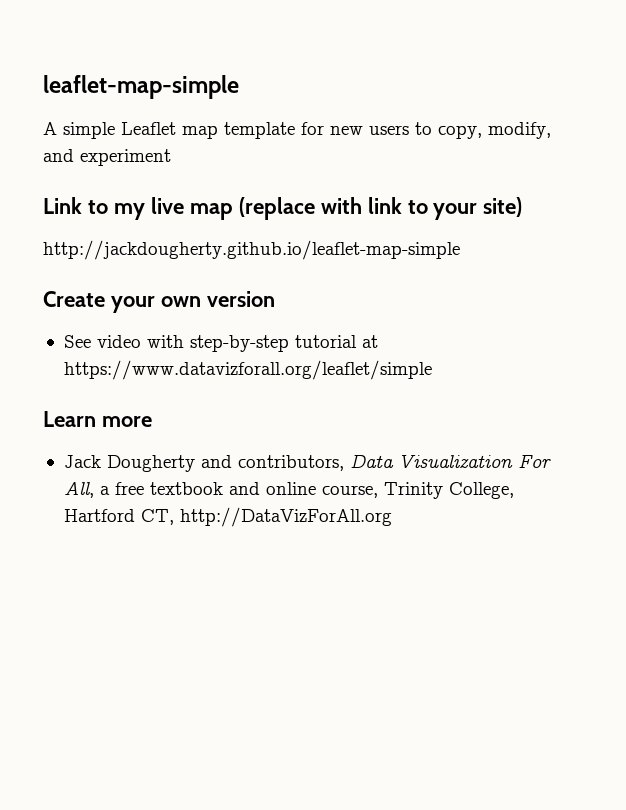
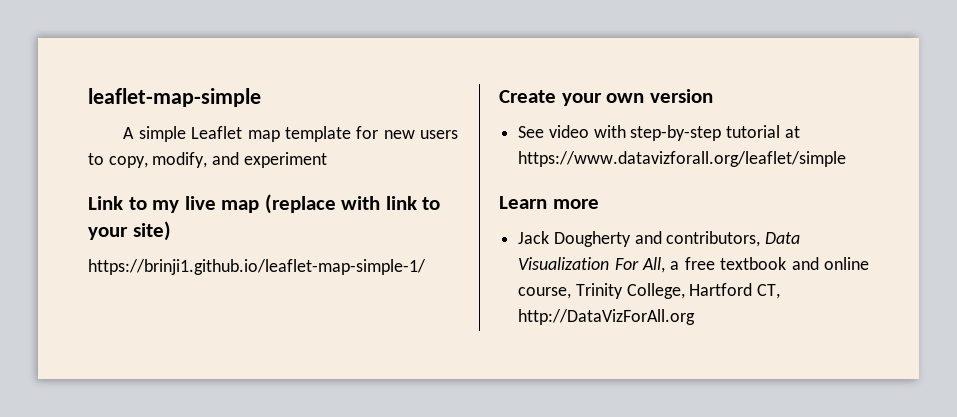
- http://jackdougherty.github.io/leaflet-map-simple
+ https://brinji1.github.io/leaflet-map-simple-1/

